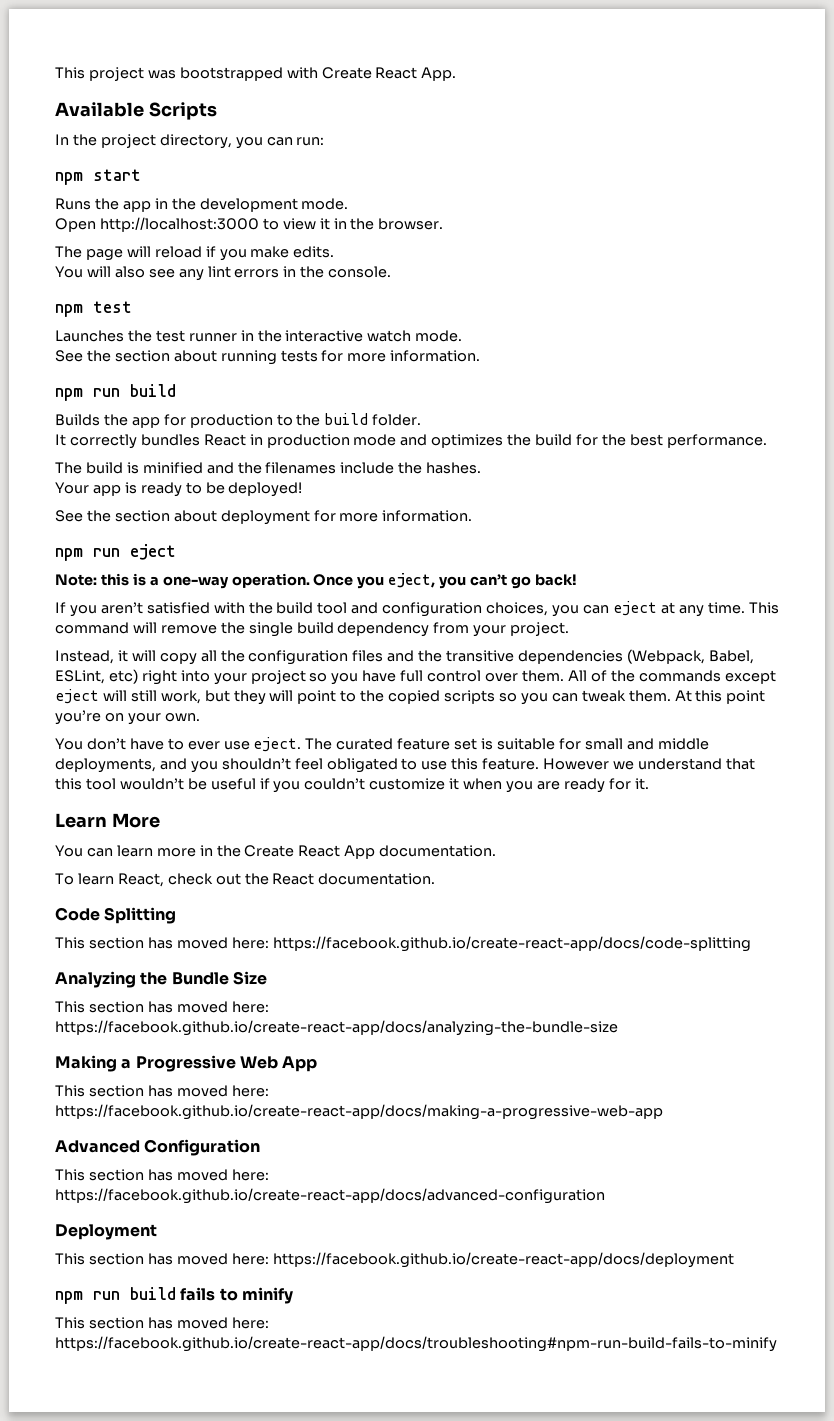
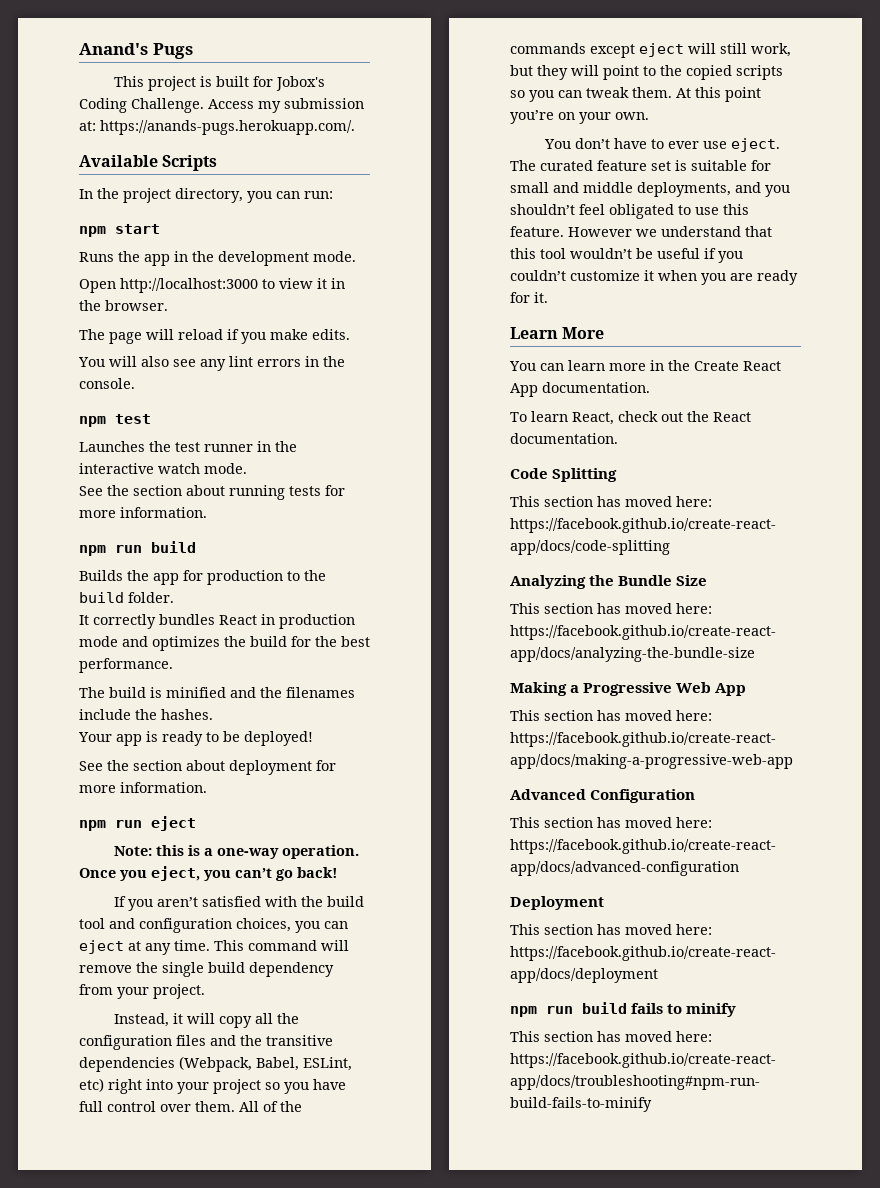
- This project was bootstrapped with Create React App.
+ Anand's Pugs
+ This project is built for Jobox's Coding Challenge. Access my submission at: https://anands-pugs.herokuapp.com/.

